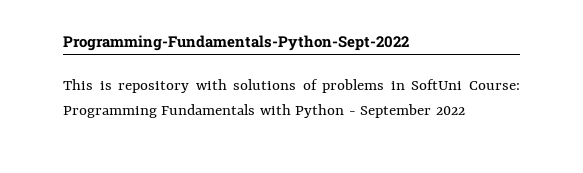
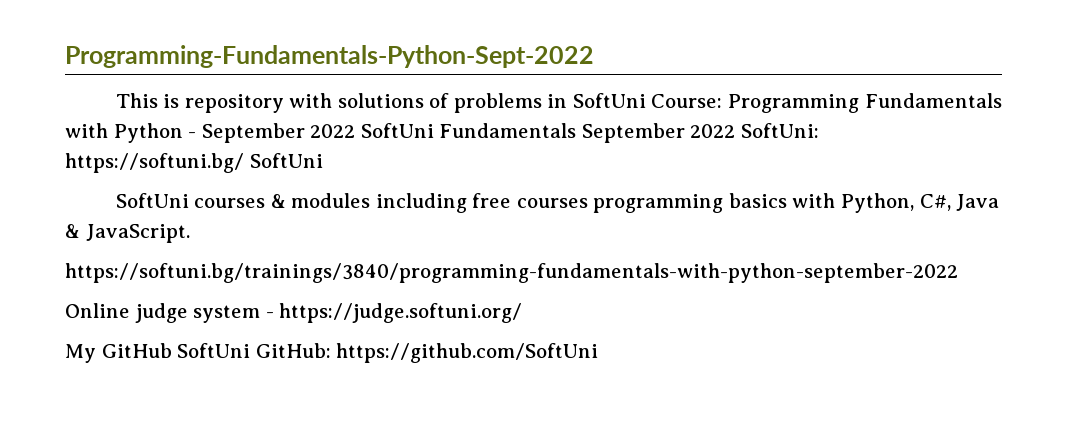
- This is repository with solutions of problems in SoftUni Course: Programming Fundamentals with Python - September 2022
+ This is repository with solutions of problems in SoftUni Course: Programming Fundamentals with Python - September 2022 SoftUni Fundamentals September 2022 SoftUni: https://softuni.bg/ SoftUni
+ SoftUni courses & modules including free courses programming basics with Python, C#, Java & JavaScript.
+ https://softuni.bg/trainings/3840/programming-fundamentals-with-python-september-2022
+ Online judge system - https://judge.softuni.org/
+ My GitHub SoftUni GitHub: https://github.com/SoftUni

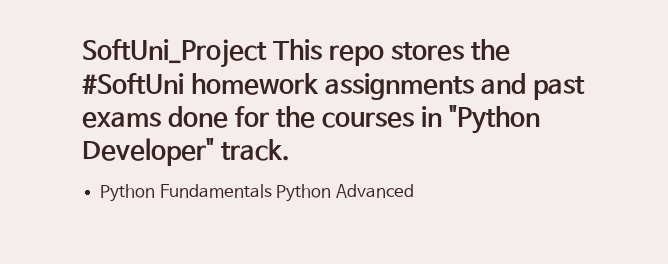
- Programming-Fundamentals-Python-Sept-2022
- This is repository with solutions of problems in SoftUni Course: Programming Fundamentals with Python - September 2022 SoftUni Fundamentals September 2022 SoftUni: https://softuni.bg/ SoftUni
- SoftUni courses & modules including free courses programming basics with Python, C#, Java & JavaScript.
- https://softuni.bg/trainings/3840/programming-fundamentals-with-python-september-2022
- Online judge system - https://judge.softuni.org/
- My GitHub SoftUni GitHub: https://github.com/SoftUni
+ SoftUni_Project This repo stores the #SoftUni homework assignments and past exams done for the courses in "Python Developer" track.
+ Python Fundamentals Python Advanced

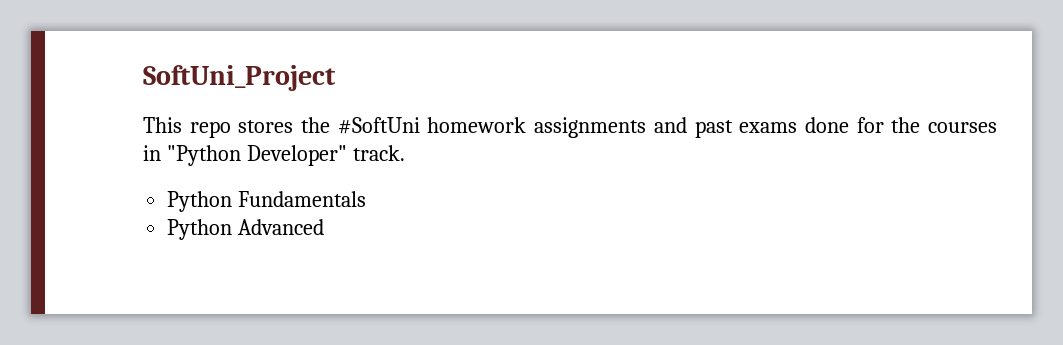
- SoftUni_Project This repo stores the #SoftUni homework assignments and past exams done for the courses in "Python Developer" track.
+ SoftUni_Project
+ This repo stores the #SoftUni homework assignments and past exams done for the courses in "Python Developer" track.
- Python Fundamentals Python Advanced
+ Python Fundamentals
+ Python Advanced

